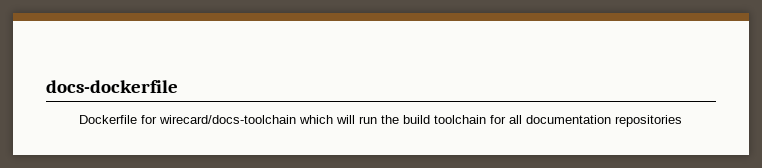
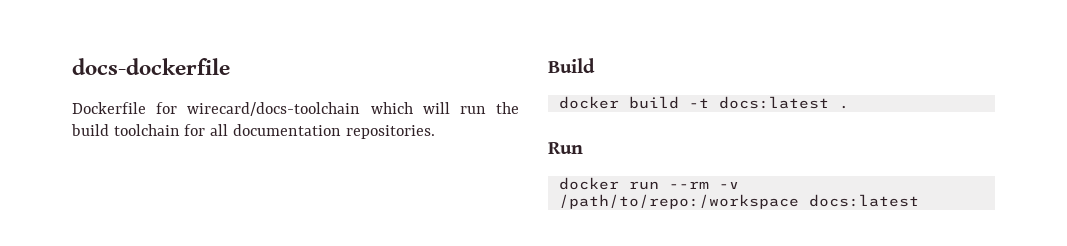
- Dockerfile for wirecard/docs-toolchain which will run the build toolchain for all documentation repositories
+ Dockerfile for wirecard/docs-toolchain which will run the build toolchain for all documentation repositories.
+ Build
+ docker build -t docs:latest .
+ Run
+ docker run --rm -v /path/to/repo:/workspace docs:latest

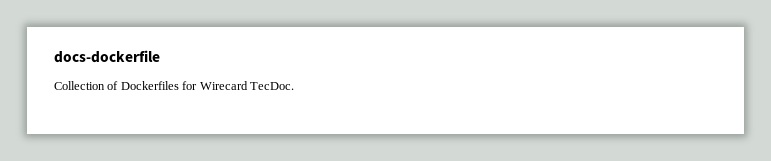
- Dockerfile for wirecard/docs-toolchain which will run the build toolchain for all documentation repositories.
- Build
- docker build -t docs:latest .
- Run
- docker run --rm -v /path/to/repo:/workspace docs:latest
+ Collection of Dockerfiles for Wirecard TecDoc.

